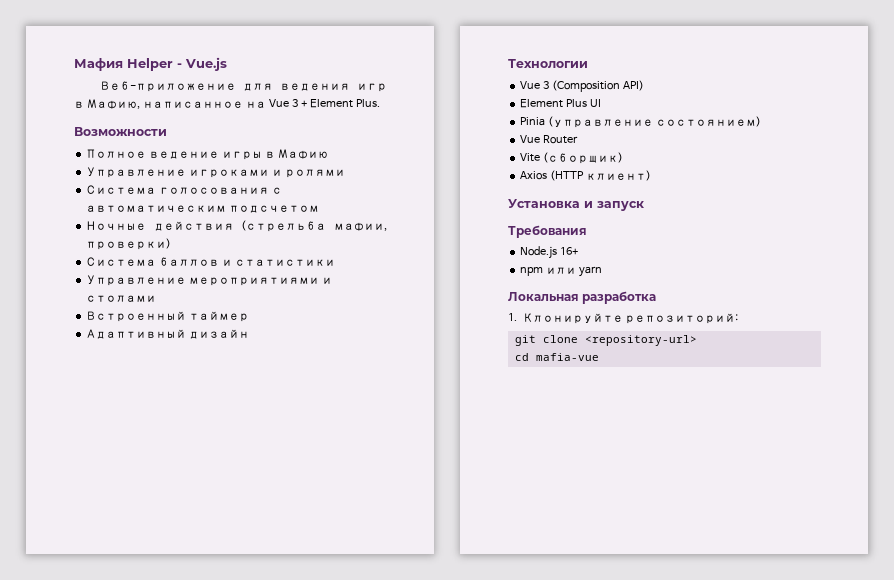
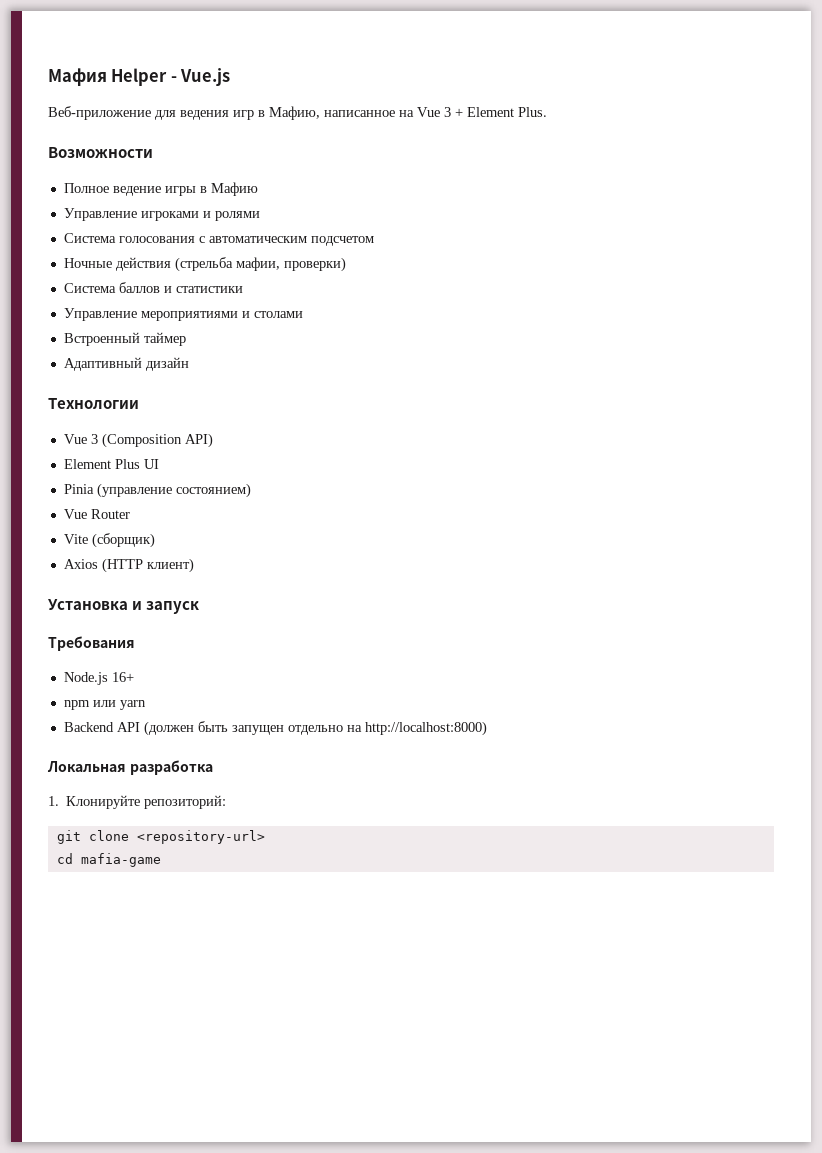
+ Backend API (должен быть запущен отдельно на http://localhost:8000)
- cd mafia-vue
+ cd mafia-game

